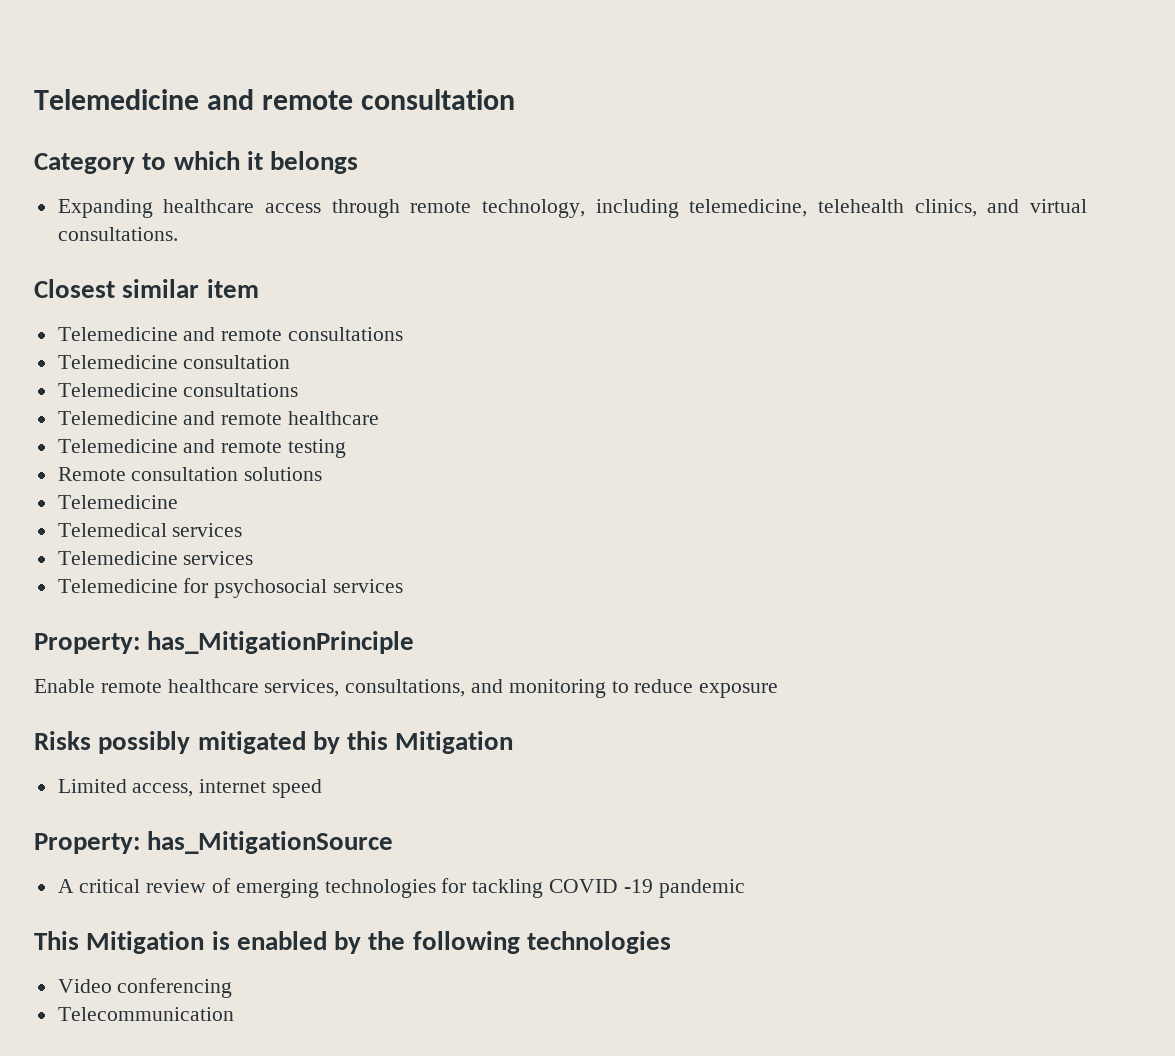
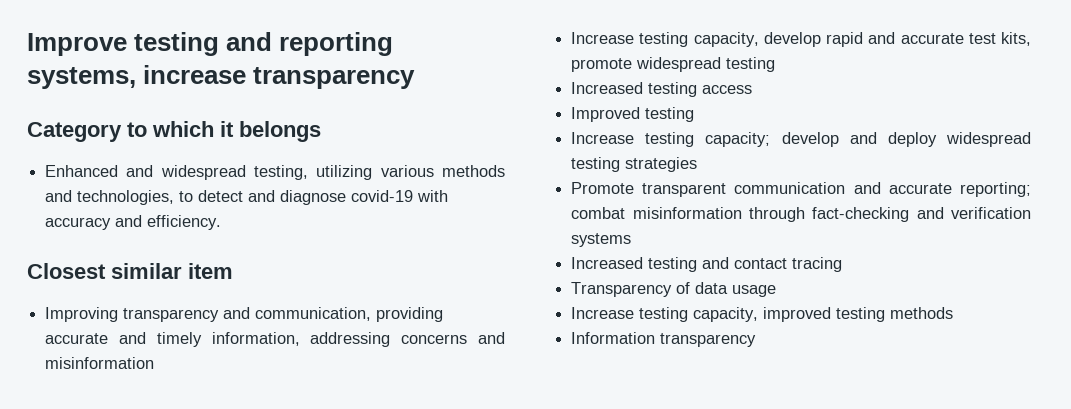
- Telemedicine and remote consultation
+ Improve testing and reporting systems, increase transparency
- Expanding healthcare access through remote technology, including telemedicine, telehealth clinics, and virtual consultations.
+ Enhanced and widespread testing, utilizing various methods and technologies, to detect and diagnose covid-19 with accuracy and efficiency.
  Closest similar item
- Telemedicine and remote consultations
- Telemedicine consultation
- Telemedicine consultations
- Telemedicine and remote healthcare
- Telemedicine and remote testing
- Remote consultation solutions
- Telemedicine
- Telemedical services
- Telemedicine services
- Telemedicine for psychosocial services
- Property: has_MitigationPrinciple
- Enable remote healthcare services, consultations, and monitoring to reduce exposure
- Risks possibly mitigated by this Mitigation
- Limited access, internet speed
- Property: has_MitigationSource
- A critical review of emerging technologies for tackling COVID ‐19 pandemic
- This Mitigation is enabled by the following technologies
- Video conferencing
- Telecommunication
+ Improving transparency and communication, providing accurate and timely information, addressing concerns and misinformation
+ Increase testing capacity, develop rapid and accurate test kits, promote widespread testing
+ Increased testing access
+ Improved testing
+ Increase testing capacity; develop and deploy widespread testing strategies
+ Promote transparent communication and accurate reporting; combat misinformation through fact-checking and verification systems
+ Increased testing and contact tracing
+ Transparency of data usage
+ Increase testing capacity, improved testing methods
+ Information transparency

